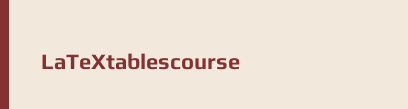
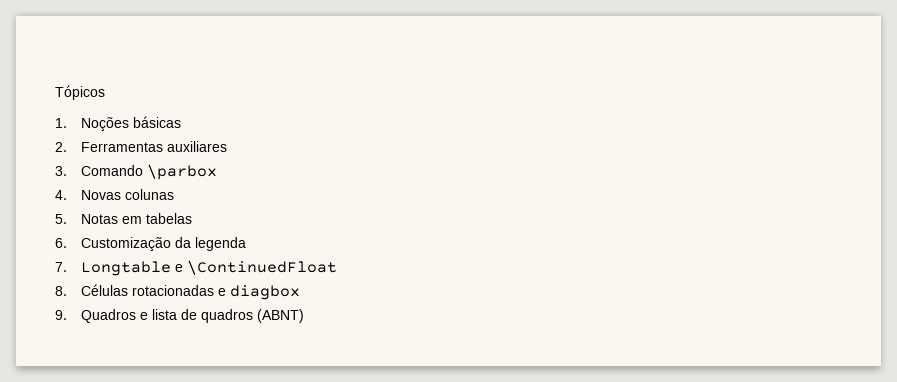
- LaTeXtablescourse
+ Tópicos
+ 1. Noções básicas
+ 2. Ferramentas auxiliares
+ 3. Comando \parbox
+ 4. Novas colunas
+ 5. Notas em tabelas
+ 6. Customização da legenda
+ 7. Longtable e \ContinuedFloat
+ 8. Células rotacionadas e diagbox
+ 9. Quadros e lista de quadros (ABNT)

